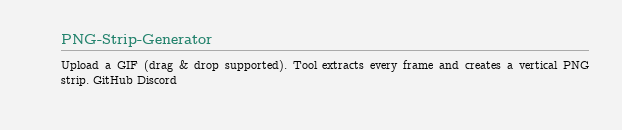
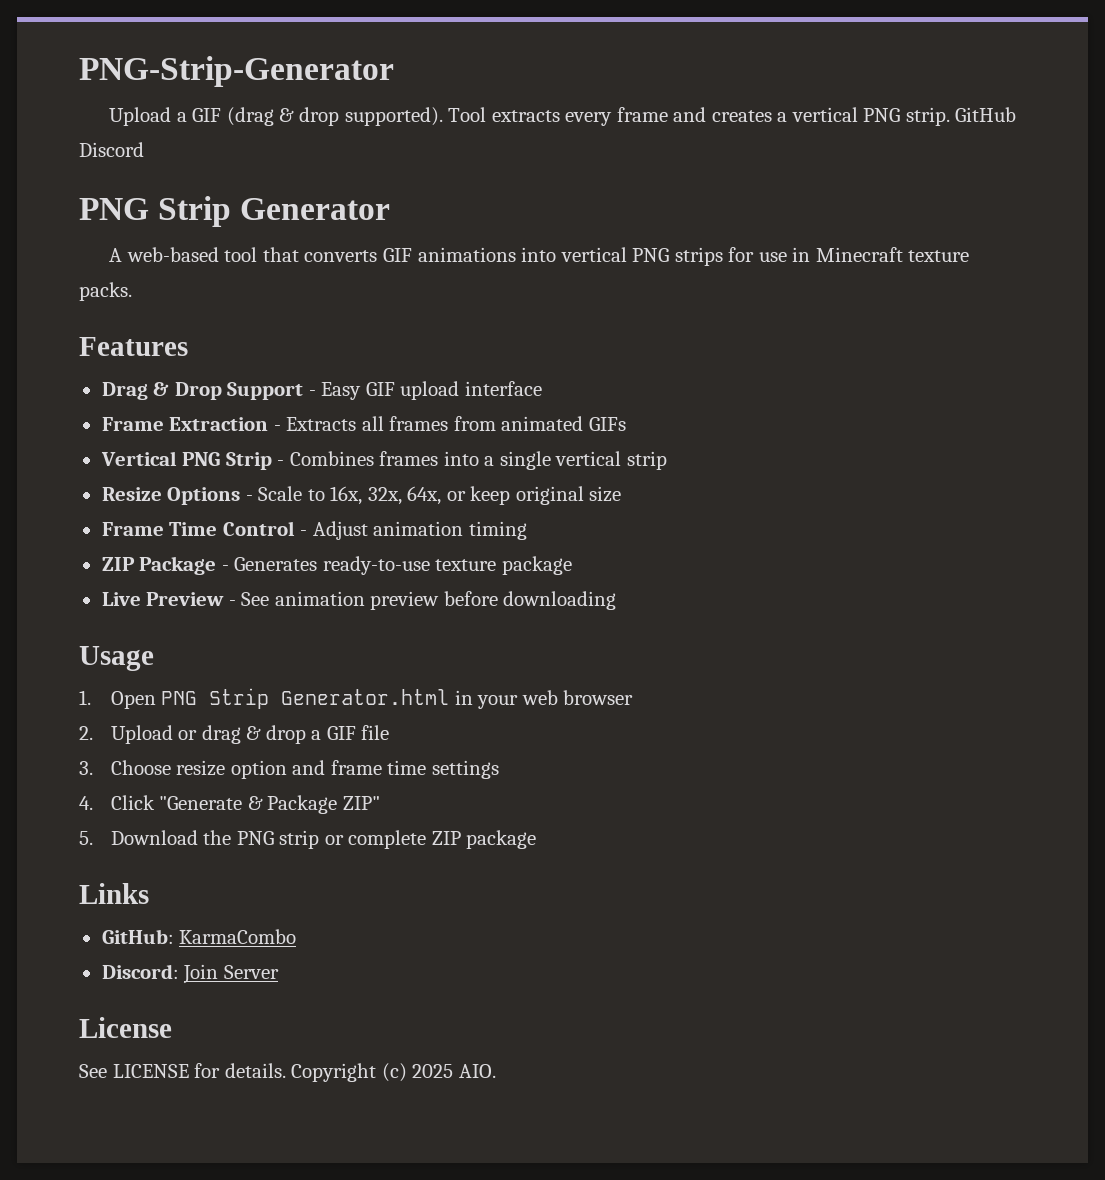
+ PNG Strip Generator
+ A web-based tool that converts GIF animations into vertical PNG strips for use in Minecraft texture packs.
+ Features
+ Drag & Drop Support - Easy GIF upload interface
+ Frame Extraction - Extracts all frames from animated GIFs
+ Vertical PNG Strip - Combines frames into a single vertical strip
+ Resize Options - Scale to 16x, 32x, 64x, or keep original size
+ Frame Time Control - Adjust animation timing
+ ZIP Package - Generates ready-to-use texture package
+ Live Preview - See animation preview before downloading
+ Usage
+ 1. Open PNG Strip Generator.html in your web browser
+ 2. Upload or drag & drop a GIF file
+ 3. Choose resize option and frame time settings
+ 4. Click "Generate & Package ZIP"
+ 5. Download the PNG strip or complete ZIP package
+ Links
+ GitHub: KarmaCombo
+ Discord: Join Server
+ License
+ See LICENSE for details. Copyright (c) 2025 AIO.

